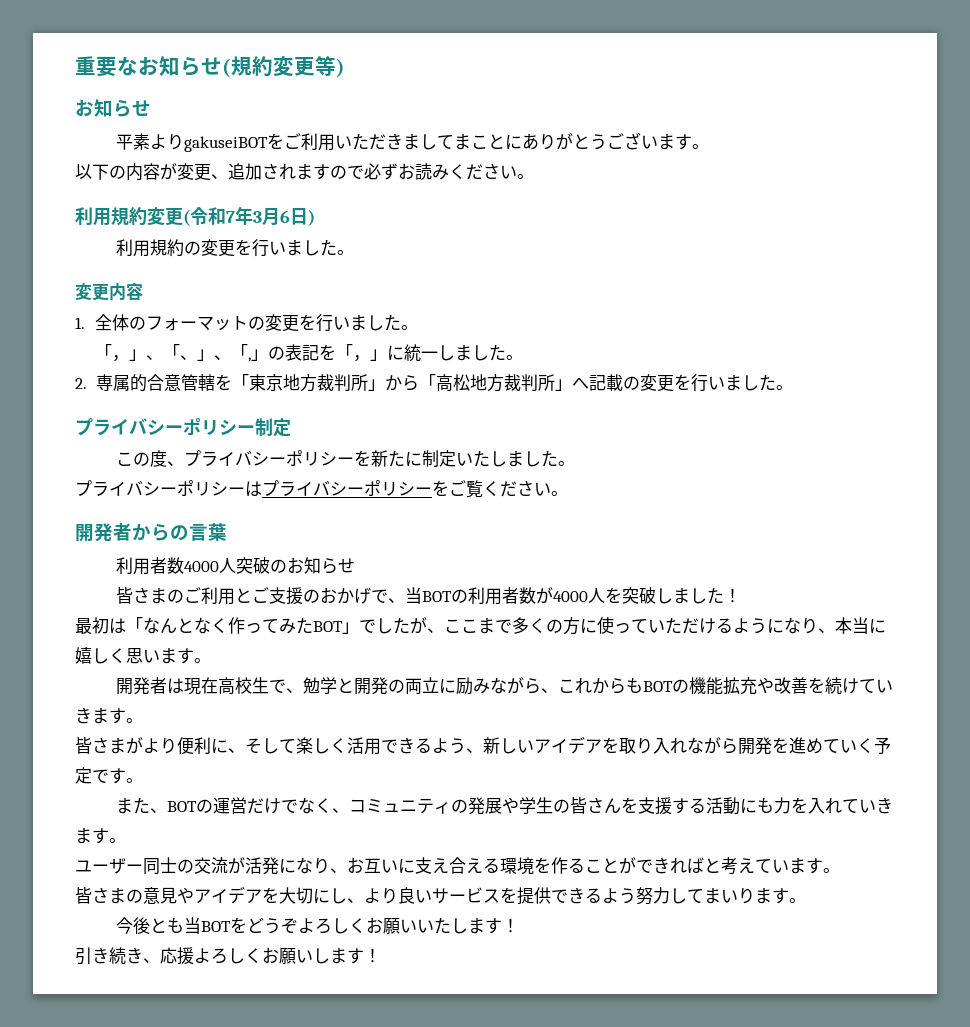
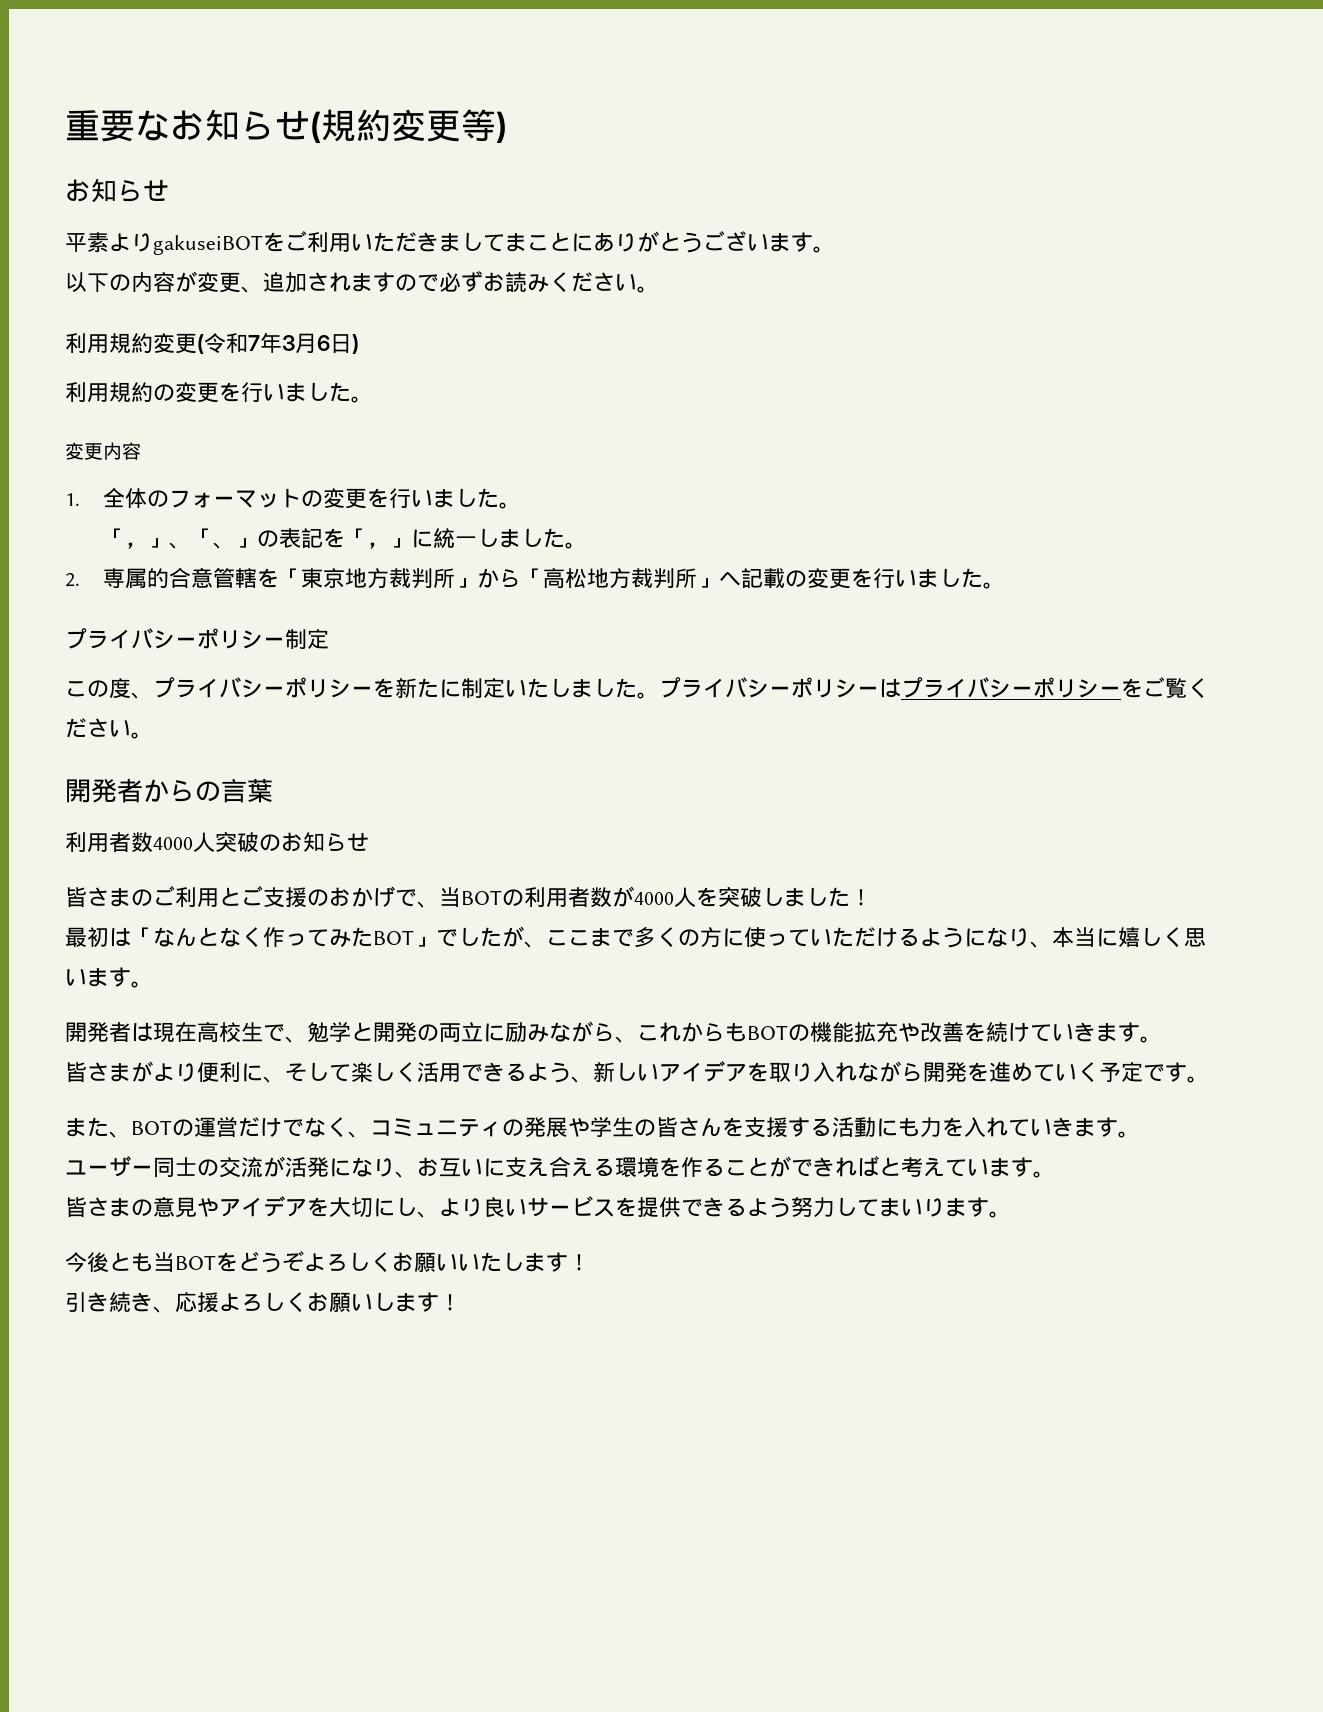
- 「，」、「、」、「,」の表記を「，」に統一しました。
+ 「，」、「、」の表記を「，」に統一しました。
- この度、プライバシーポリシーを新たに制定いたしました。
- プライバシーポリシーはプライバシーポリシーをご覧ください。
+ この度、プライバシーポリシーを新たに制定いたしました。プライバシーポリシーはプライバシーポリシーをご覧ください。

